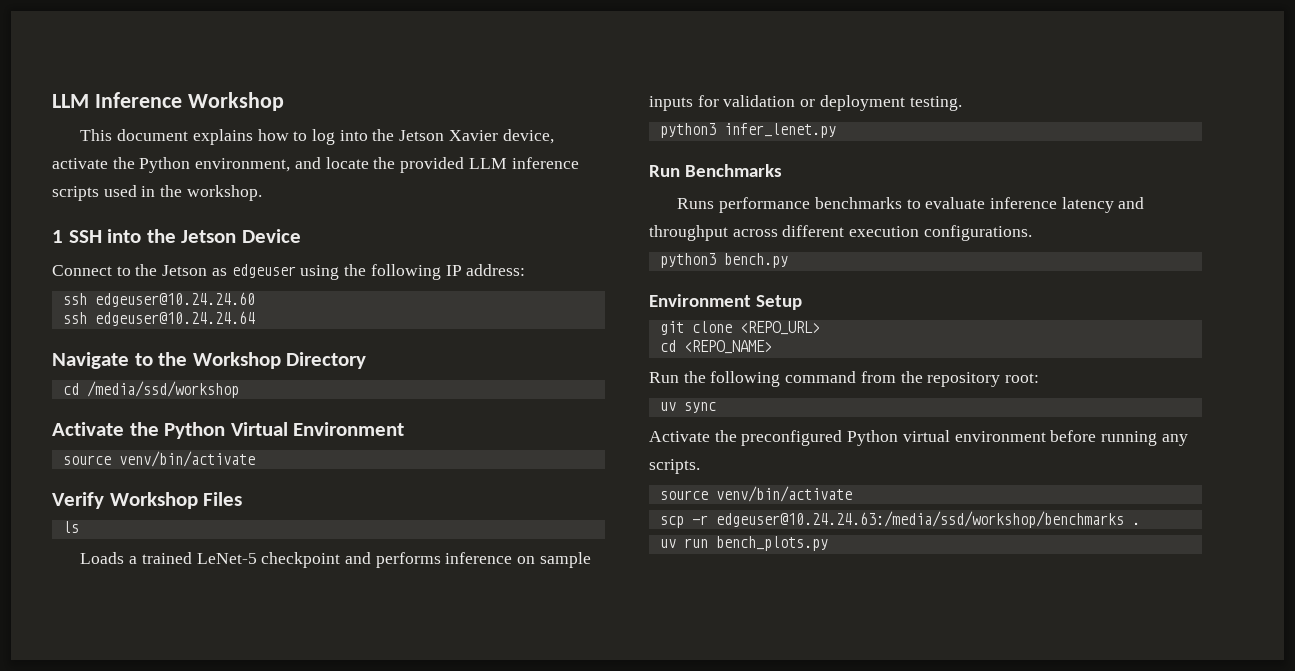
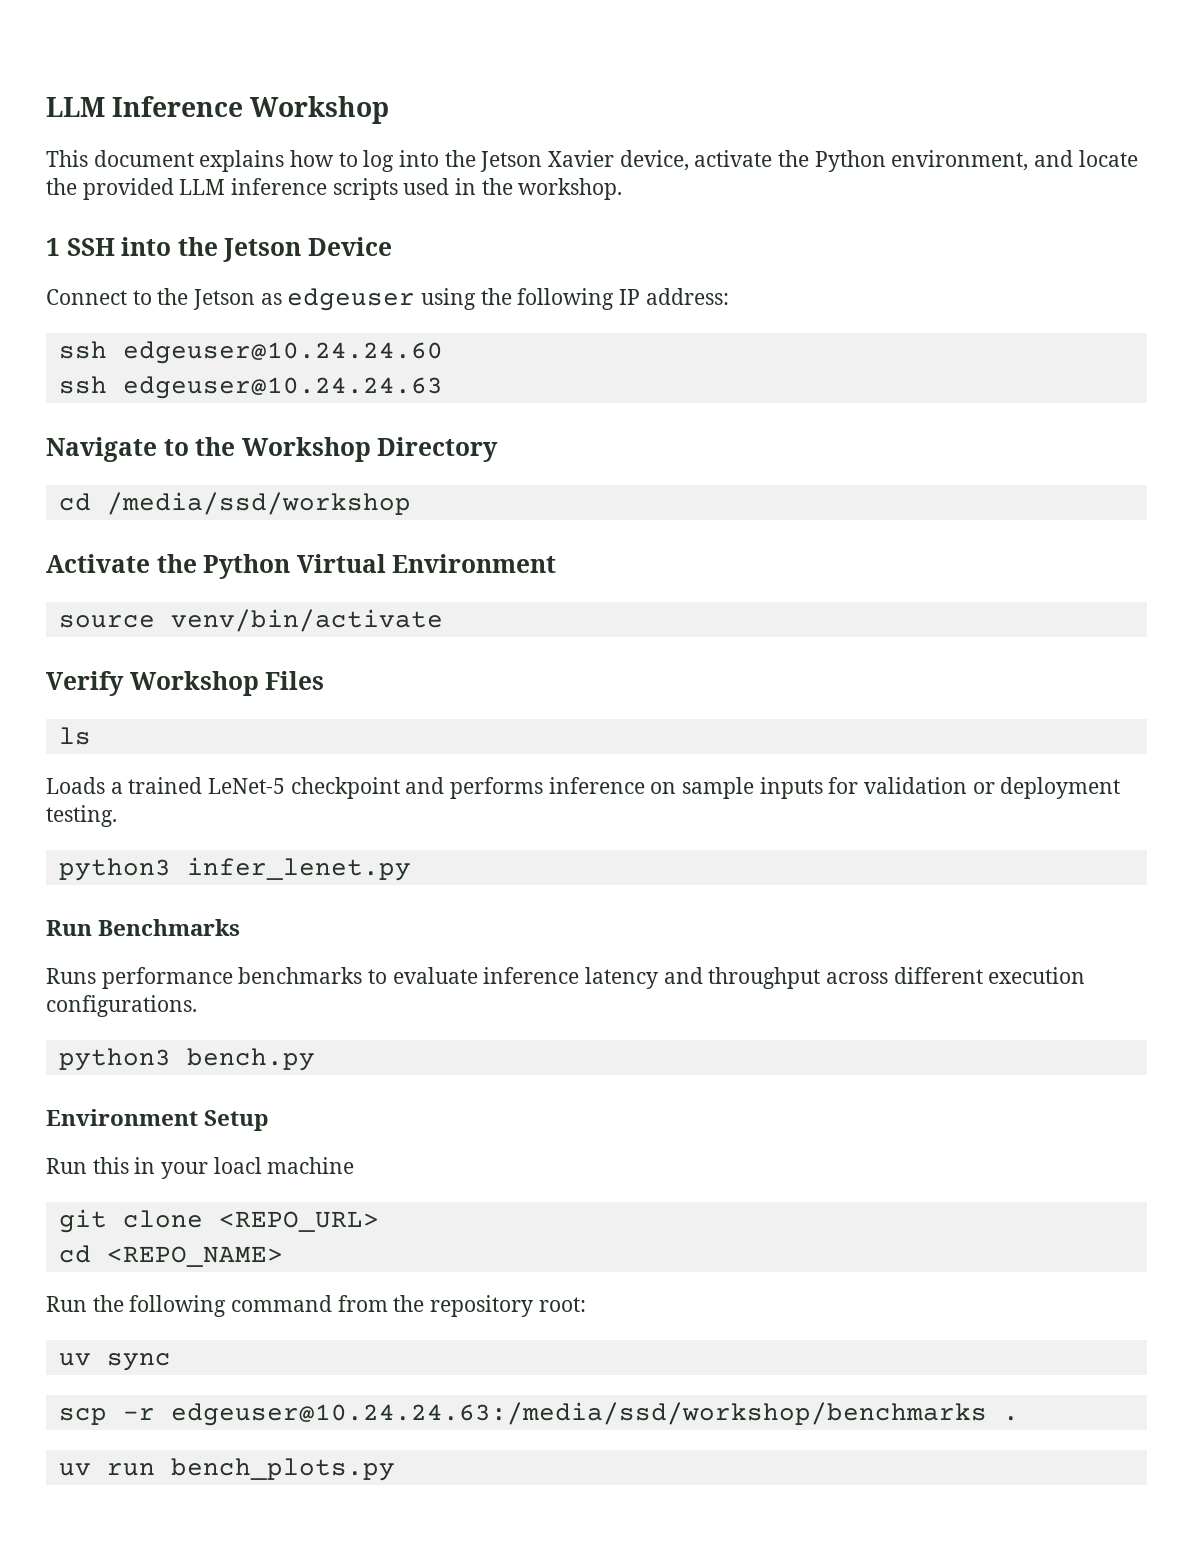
- ssh edgeuser@10.24.24.64
+ ssh edgeuser@10.24.24.63
+ Run this in your loacl machine
- Activate the preconfigured Python virtual environment before running any scripts.
- source venv/bin/activate

